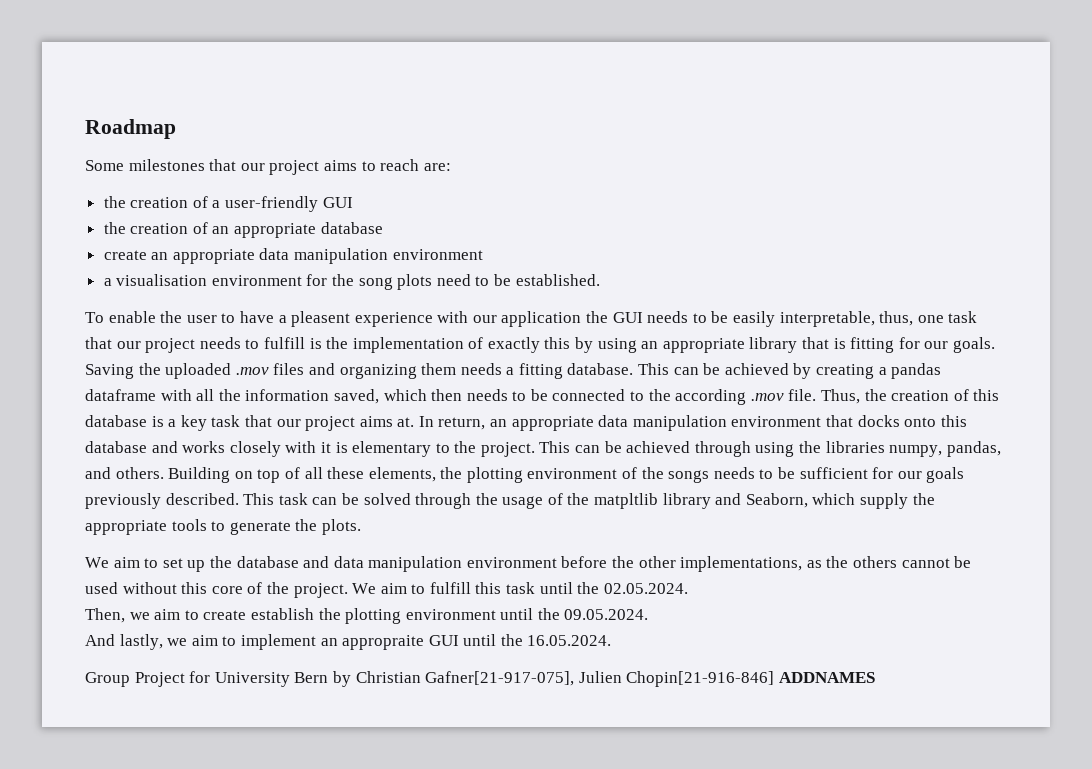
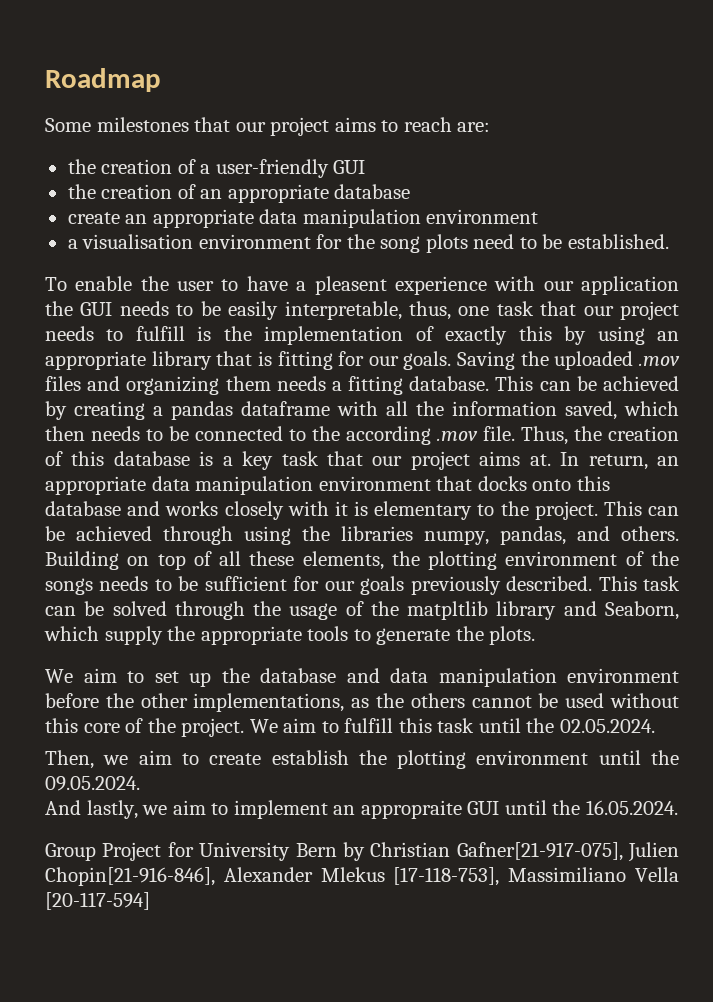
- Group Project for University Bern by Christian Gafner[21-917-075], Julien Chopin[21-916-846] ADDNAMES
+ Group Project for University Bern by Christian Gafner[21-917-075], Julien Chopin[21-916-846], Alexander Mlekus [17-118-753], Massimiliano Vella [20-117-594]

